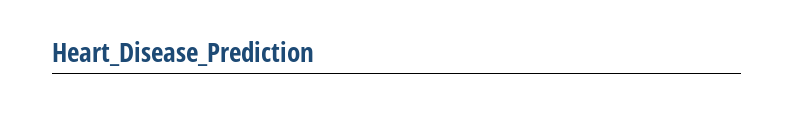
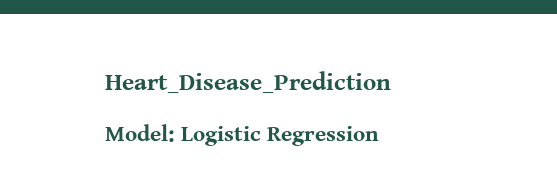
+ Model: Logistic Regression

